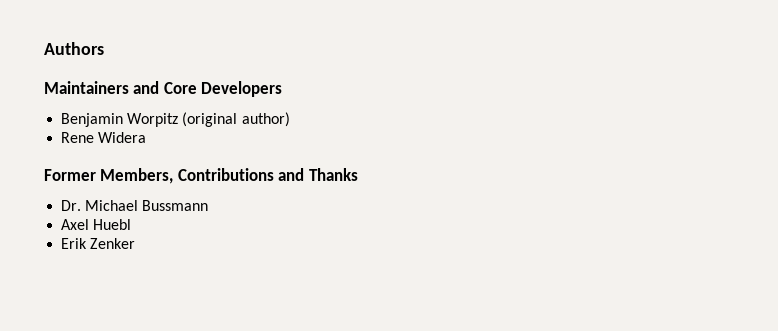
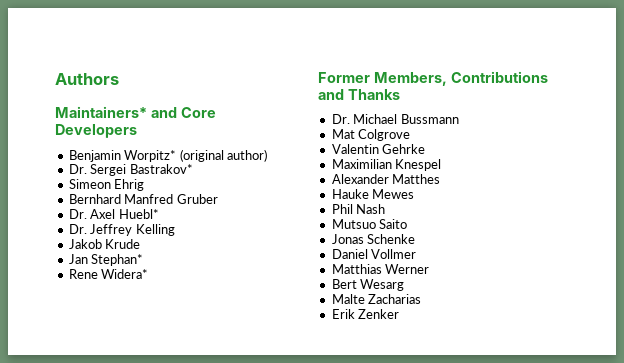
- Maintainers and Core Developers
+ Maintainers* and Core Developers
- Benjamin Worpitz (original author)
+ Benjamin Worpitz* (original author)
+ Dr. Sergei Bastrakov*
+ Simeon Ehrig
+ Bernhard Manfred Gruber
+ Dr. Axel Huebl*
+ Dr. Jeffrey Kelling
+ Jakob Krude
+ Jan Stephan*
- Rene Widera
+ Rene Widera*
- Axel Huebl
+ Mat Colgrove
+ Valentin Gehrke
+ Maximilian Knespel
+ Alexander Matthes
+ Hauke Mewes
+ Phil Nash
+ Mutsuo Saito
+ Jonas Schenke
+ Daniel Vollmer
+ Matthias Werner
+ Bert Wesarg
+ Malte Zacharias

